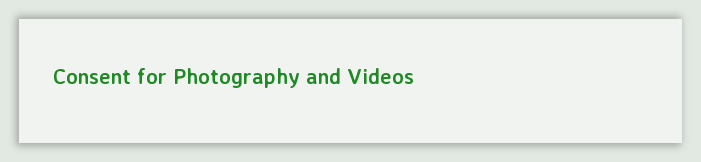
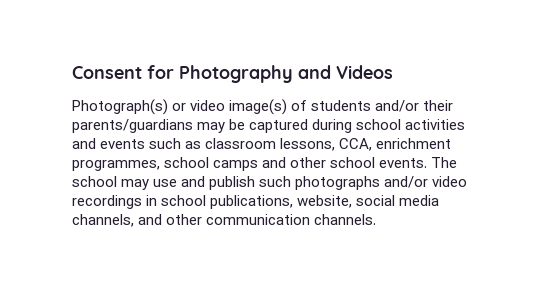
+ Photograph(s) or video image(s) of students and/or their parents/guardians may be captured during school activities and events such as classroom lessons, CCA, enrichment programmes, school camps and other school events. The school may use and publish such photographs and/or video recordings in school publications, website, social media channels, and other communication channels.

